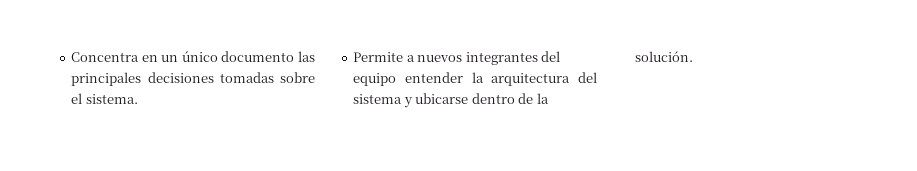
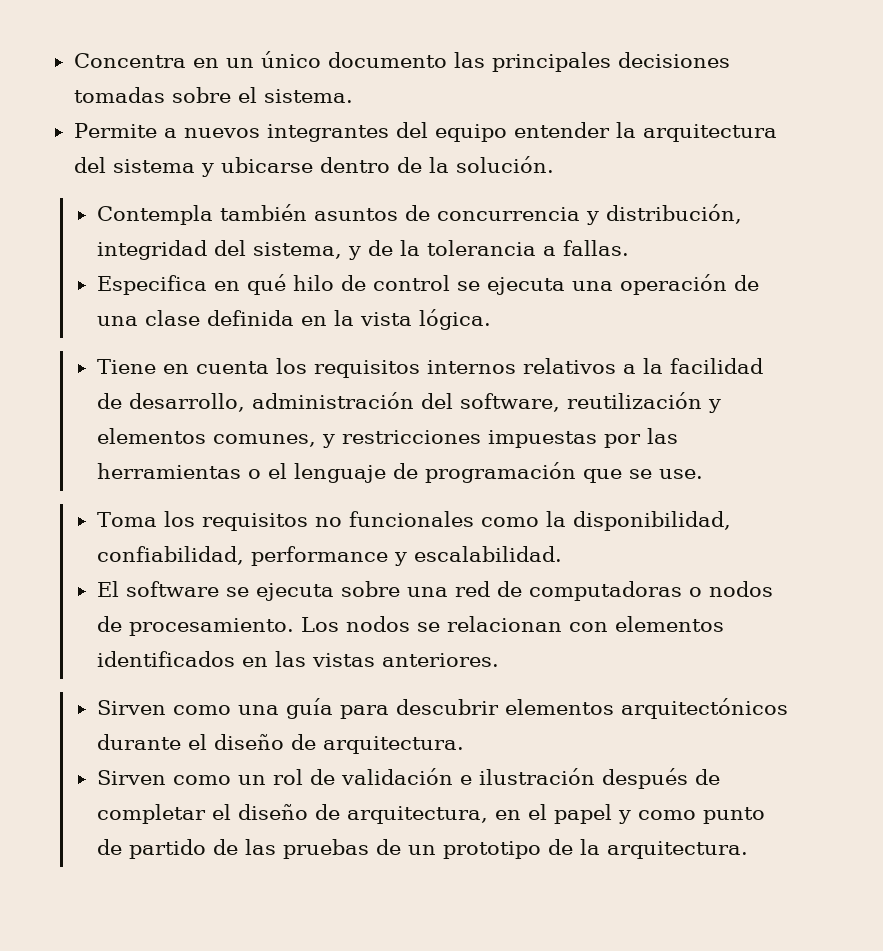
+ Contempla también asuntos de concurrencia y distribución, integridad del sistema, y de la tolerancia a fallas.
+ Especifica en qué hilo de control se ejecuta una operación de una clase definida en la vista lógica.
+ Tiene en cuenta los requisitos internos relativos a la facilidad de desarrollo, administración del software, reutilización y elementos comunes, y restricciones impuestas por las herramientas o el lenguaje de programación que se use.
+ Toma los requisitos no funcionales como la disponibilidad, confiabilidad, performance y escalabilidad.
+ El software se ejecuta sobre una red de computadoras o nodos de procesamiento. Los nodos se relacionan con elementos identificados en las vistas anteriores.
+ Sirven como una guía para descubrir elementos arquitectónicos durante el diseño de arquitectura.
+ Sirven como un rol de validación e ilustración después de completar el diseño de arquitectura, en el papel y como punto de partido de las pruebas de un prototipo de la arquitectura.

